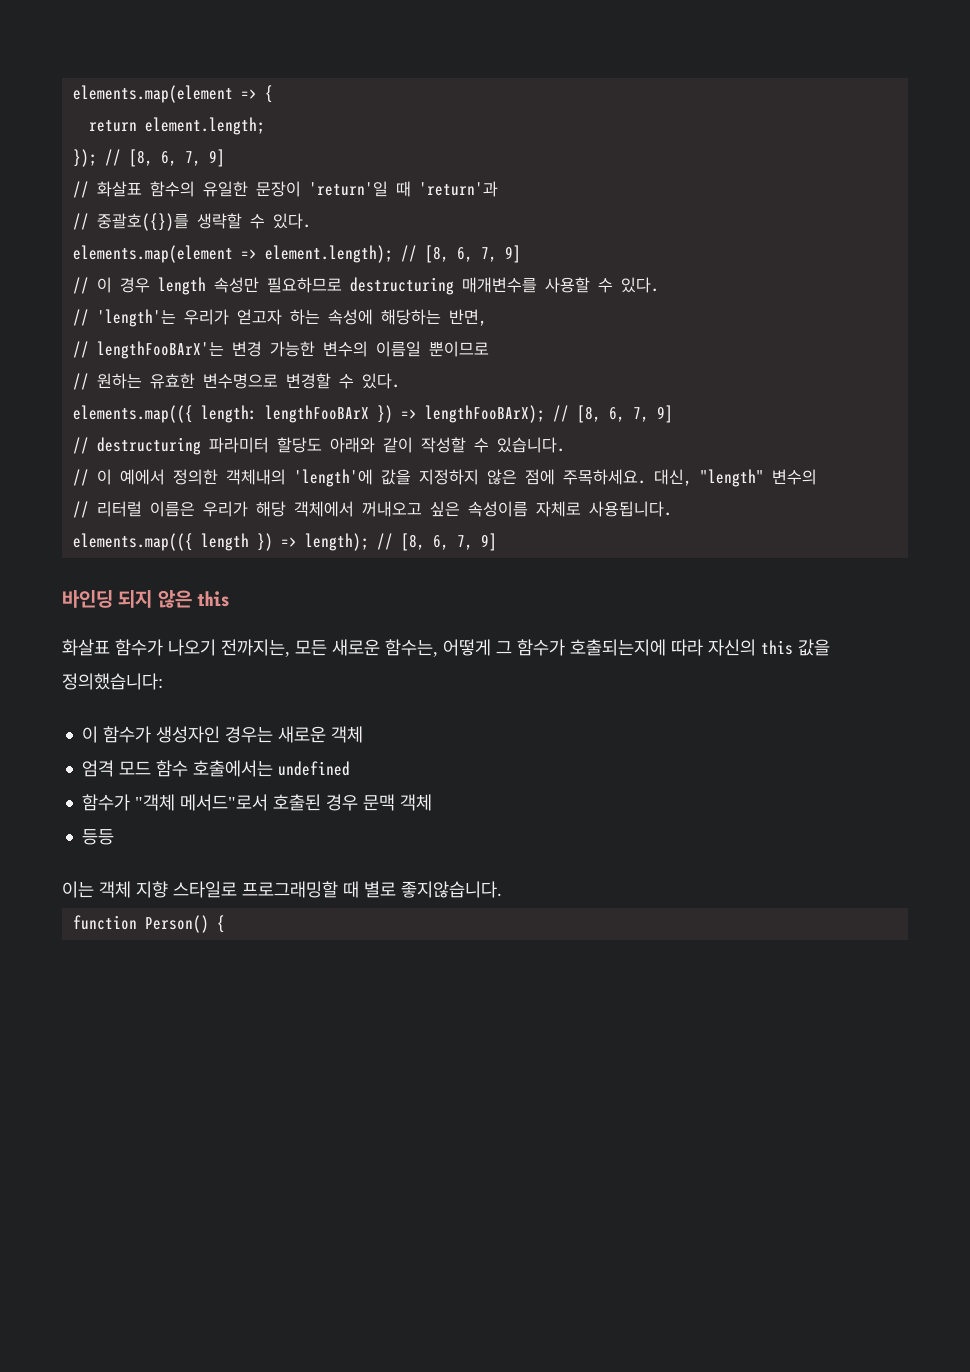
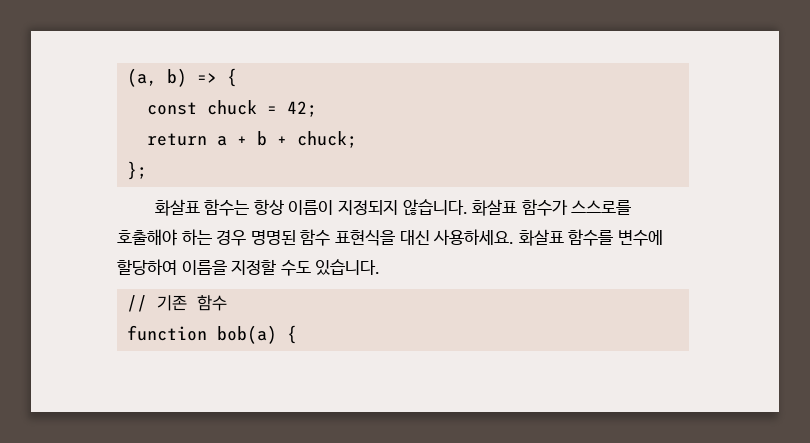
- elements.map(element => {
+ (a, b) => {
- return element.length;
- }); // [8, 6, 7, 9]
- // 화살표 함수의 유일한 문장이 'return'일 때 'return'과
- // 중괄호({})를 생략할 수 있다.
- elements.map(element => element.length); // [8, 6, 7, 9]
- // 이 경우 length 속성만 필요하므로 destructuring 매개변수를 사용할 수 있다.
- // 'length'는 우리가 얻고자 하는 속성에 해당하는 반면,
- // lengthFooBArX'는 변경 가능한 변수의 이름일 뿐이므로
- // 원하는 유효한 변수명으로 변경할 수 있다.
- elements.map(({ length: lengthFooBArX }) => lengthFooBArX); // [8, 6, 7, 9]
- // destructuring 파라미터 할당도 아래와 같이 작성할 수 있습니다.
- // 이 예에서 정의한 객체내의 'length'에 값을 지정하지 않은 점에 주목하세요. 대신, "length" 변수의
- // 리터럴 이름은 우리가 해당 객체에서 꺼내오고 싶은 속성이름 자체로 사용됩니다.
- elements.map(({ length }) => length); // [8, 6, 7, 9]
- 바인딩 되지 않은 this
- 화살표 함수가 나오기 전까지는, 모든 새로운 함수는, 어떻게 그 함수가 호출되는지에 따라 자신의 this 값을 정의했습니다:
- 이 함수가 생성자인 경우는 새로운 객체
- 엄격 모드 함수 호출에서는 undefined
- 함수가 "객체 메서드"로서 호출된 경우 문맥 객체
- 등등
- 이는 객체 지향 스타일로 프로그래밍할 때 별로 좋지않습니다.
+ const chuck = 42;
+ return a + b + chuck;
+ };
+ 화살표 함수는 항상 이름이 지정되지 않습니다. 화살표 함수가 스스로를 호출해야 하는 경우 명명된 함수 표현식을 대신 사용하세요. 화살표 함수를 변수에 할당하여 이름을 지정할 수도 있습니다.
+ // 기존 함수
- function Person() {
+ function bob(a) {

